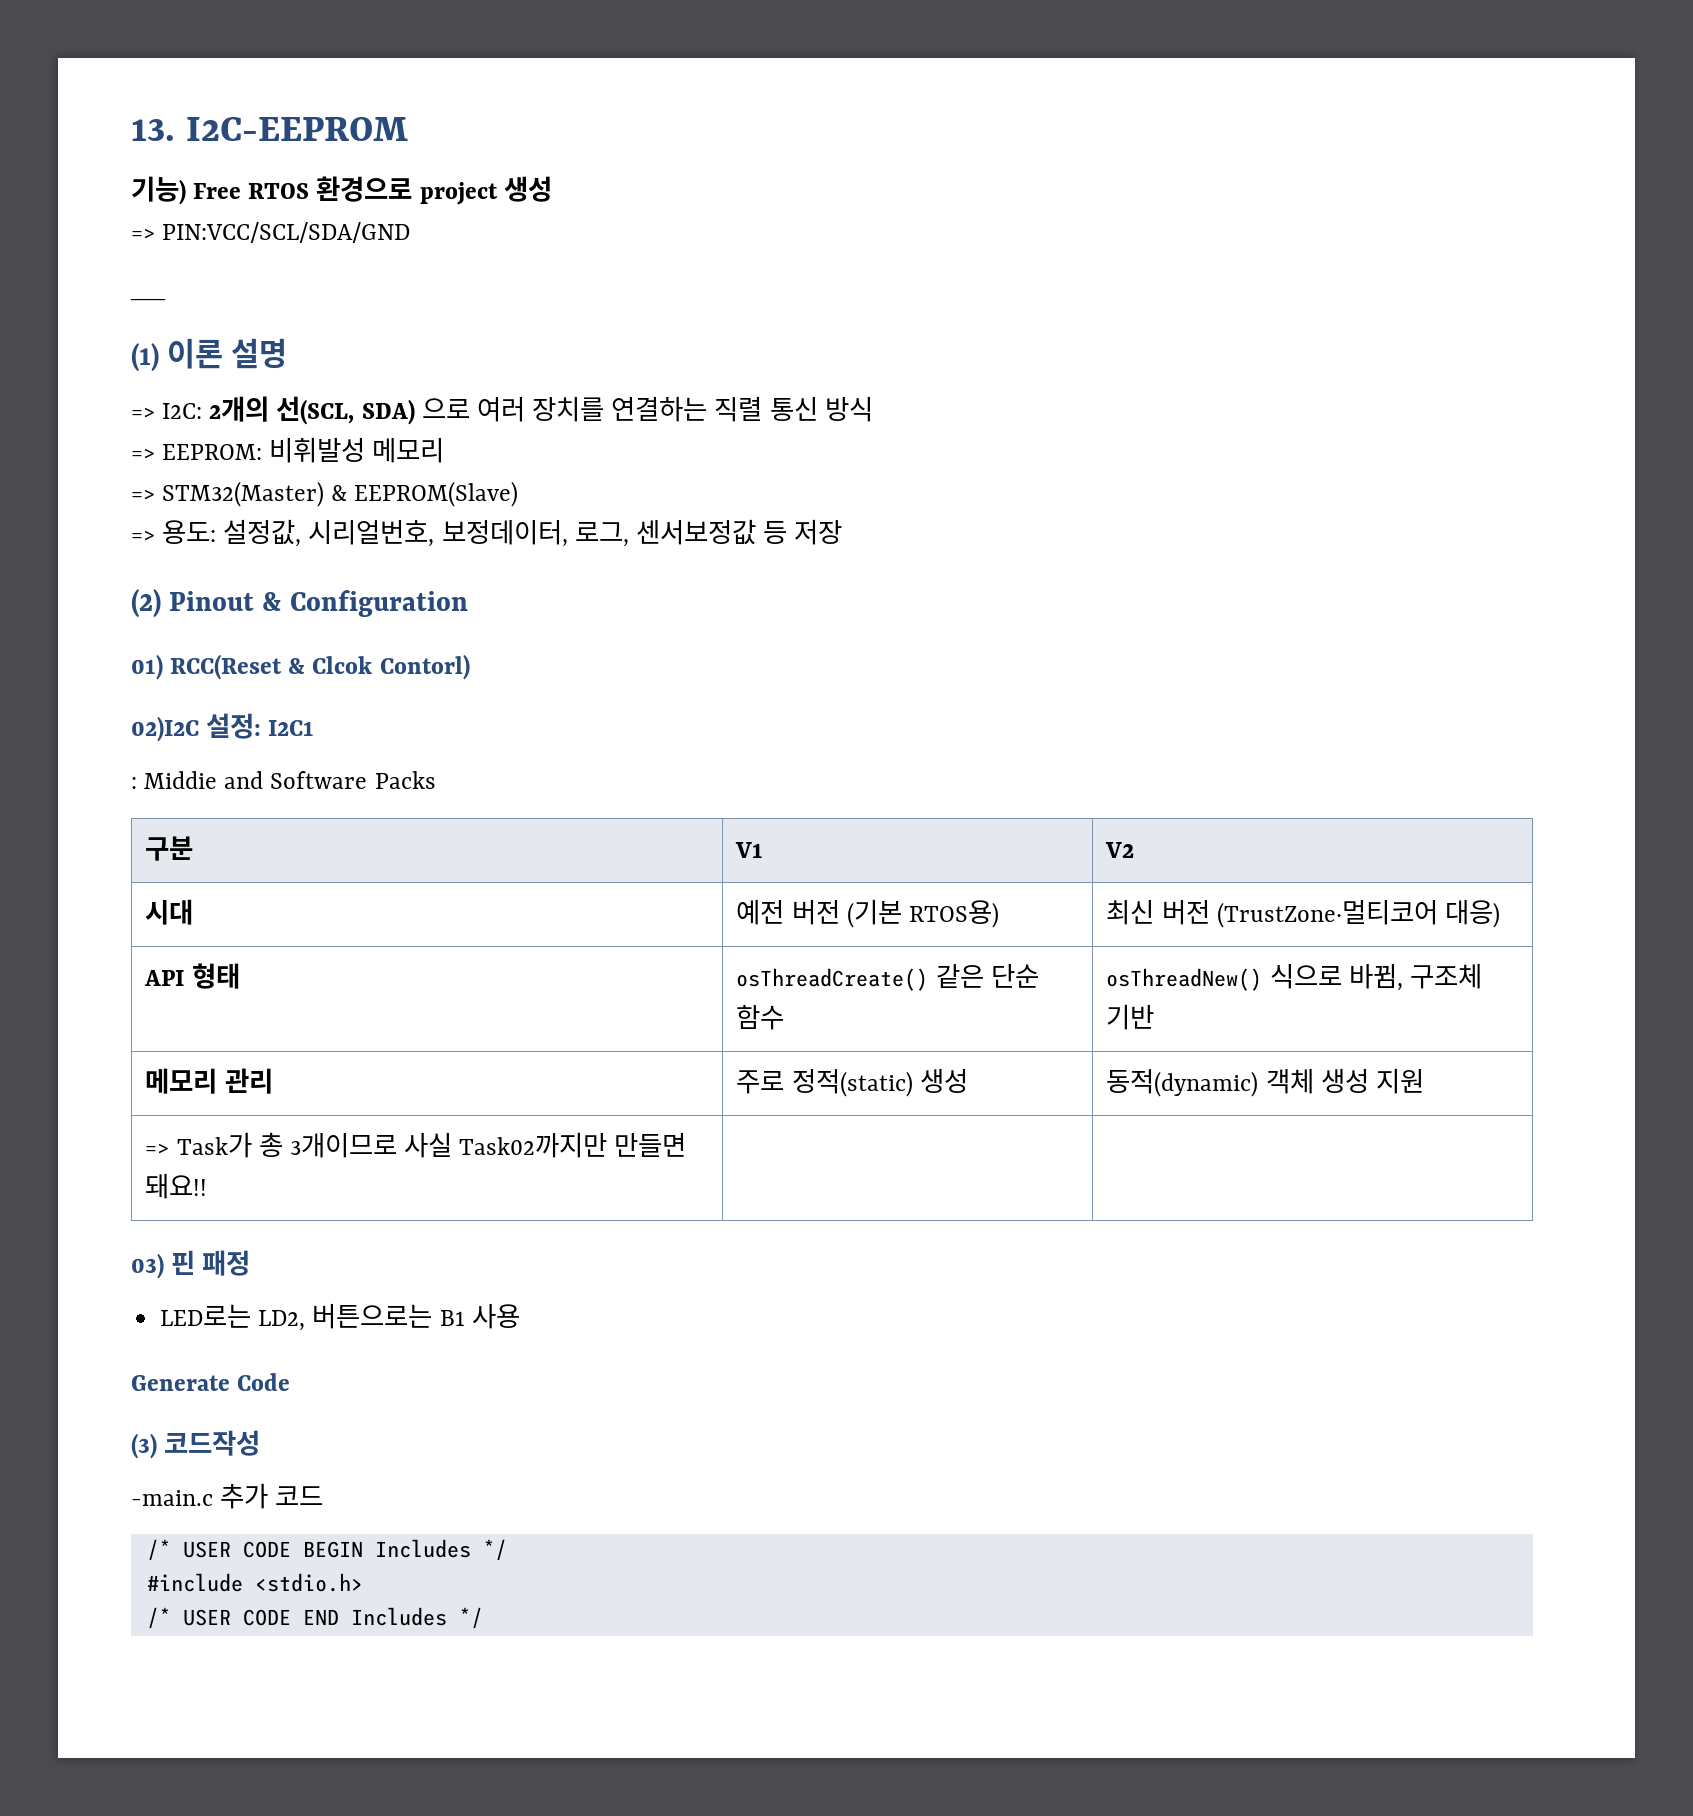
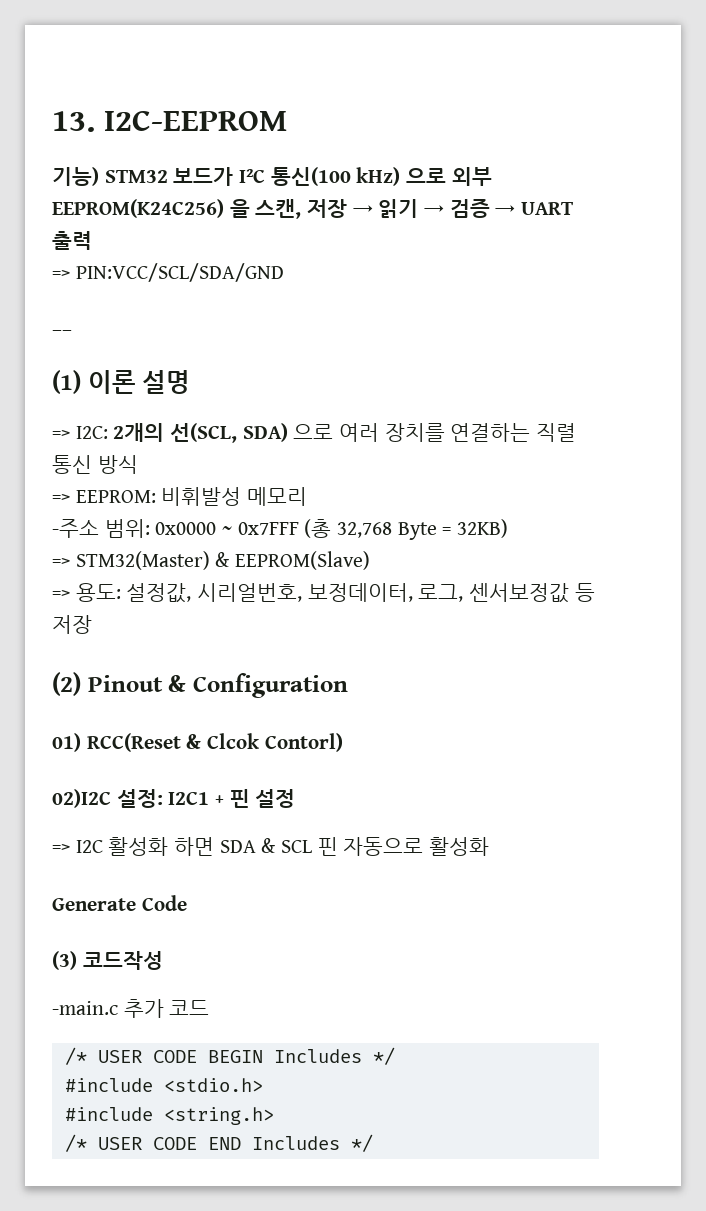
- 기능) Free RTOS 환경으로 project 생성
+ 기능) STM32 보드가 I²C 통신(100 kHz) 으로 외부 EEPROM(K24C256) 을 스캔, 저장 → 읽기 → 검증 → UART 출력
+ -주소 범위: 0x0000 ~ 0x7FFF (총 32,768 Byte = 32KB)
- 02)I2C 설정: I2C1
- : Middie and Software Packs
- 구분 | V1 | V2
- 시대 | 예전 버전 (기본 RTOS용) | 최신 버전 (TrustZone·멀티코어 대응)
- API 형태 | osThreadCreate() 같은 단순 함수 | osThreadNew() 식으로 바뀜, 구조체 기반
- 메모리 관리 | 주로 정적(static) 생성 | 동적(dynamic) 객체 생성 지원
- => Task가 총 3개이므로 사실 Task02까지만 만들면 돼요!! | |
- 03) 핀 패정
- LED로는 LD2, 버튼으로는 B1 사용
+ 02)I2C 설정: I2C1 + 핀 설정
+ => I2C 활성화 하면 SDA & SCL 핀 자동으로 활성화
+ #include <string.h>

